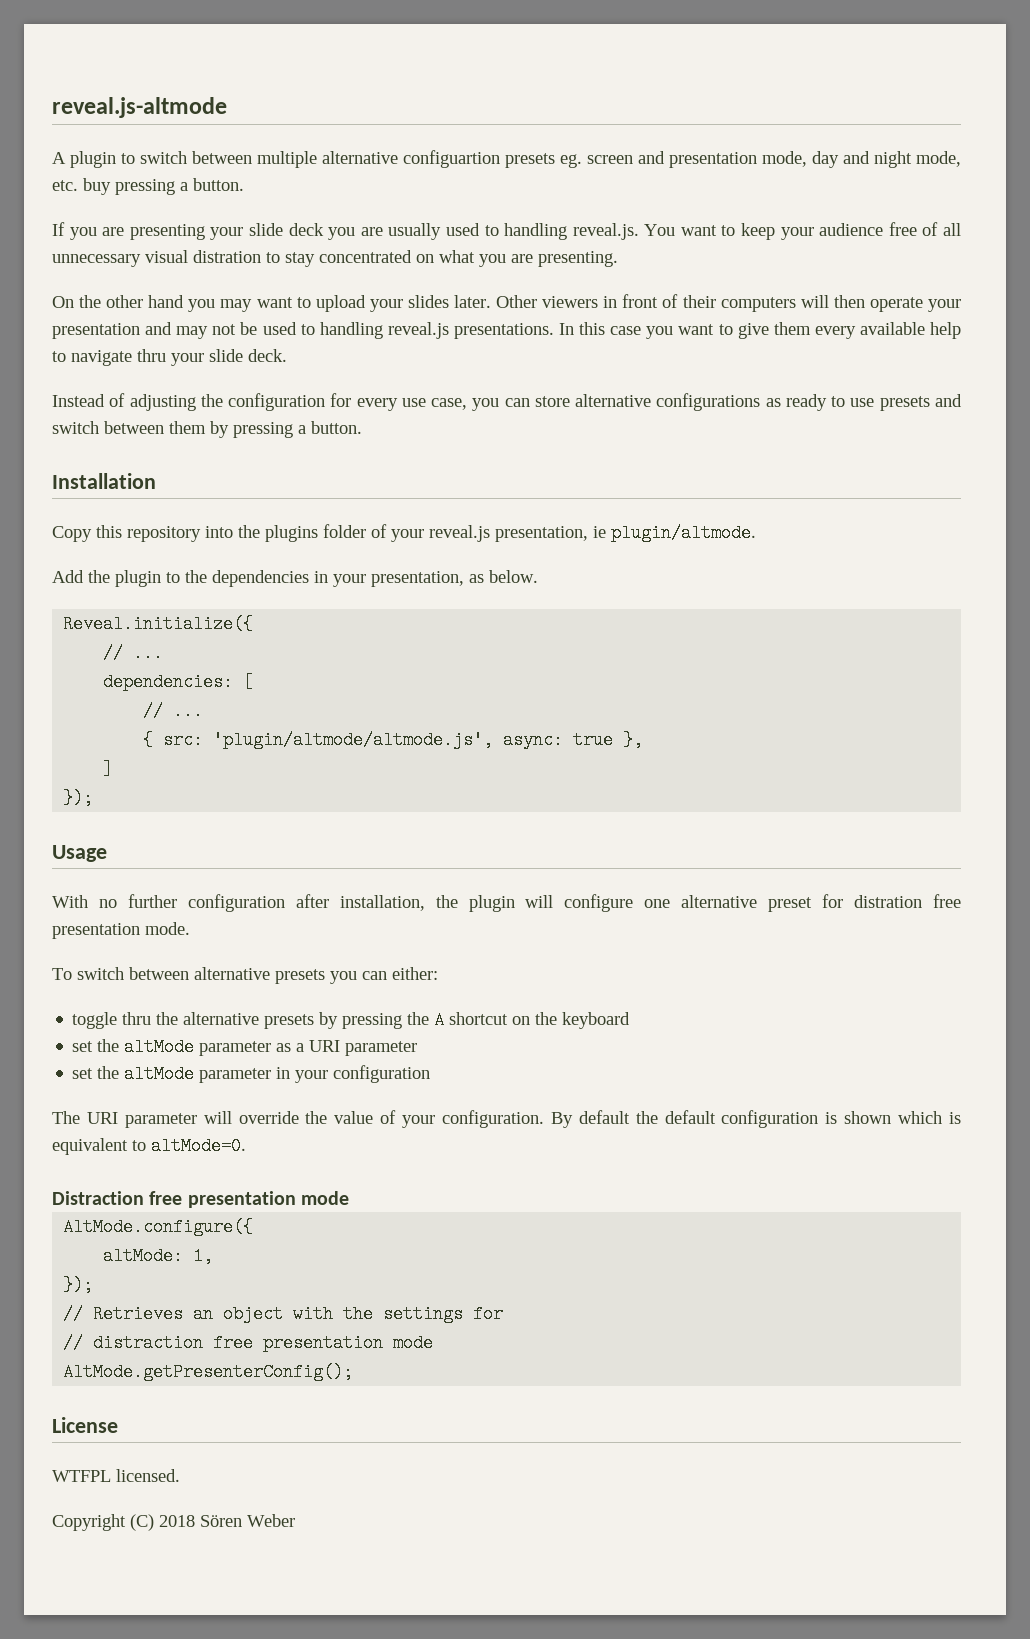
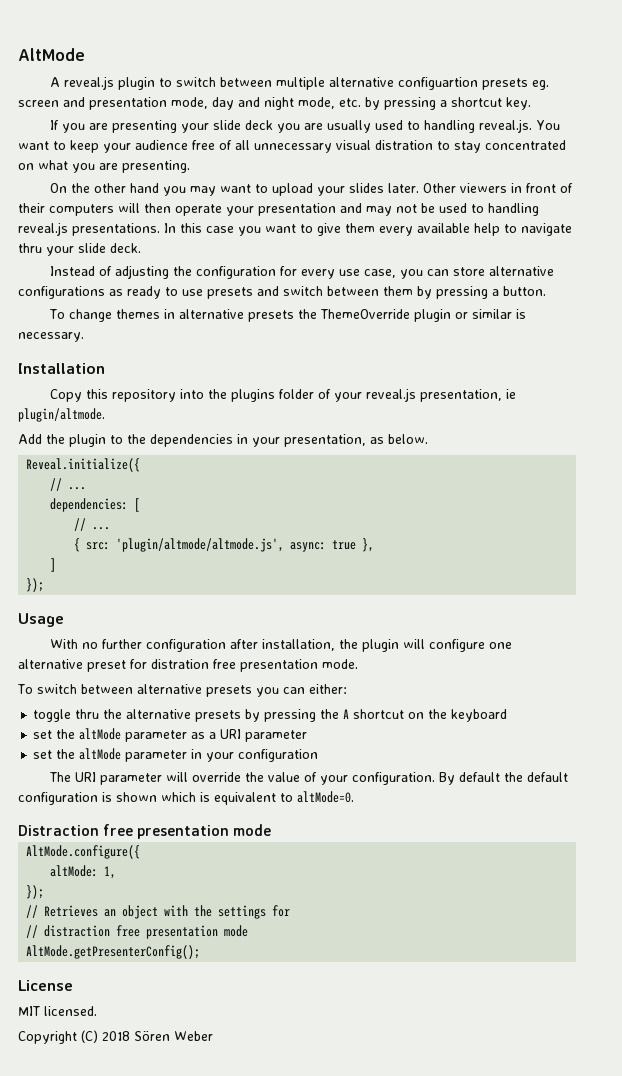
- reveal.js-altmode
- A plugin to switch between multiple alternative configuartion presets eg. screen and presentation mode, day and night mode, etc. buy pressing a button.
+ AltMode
+ A reveal.js plugin to switch between multiple alternative configuartion presets eg. screen and presentation mode, day and night mode, etc. by pressing a shortcut key.
+ To change themes in alternative presets the ThemeOverride plugin or similar is necessary.
- WTFPL licensed.
+ MIT licensed.

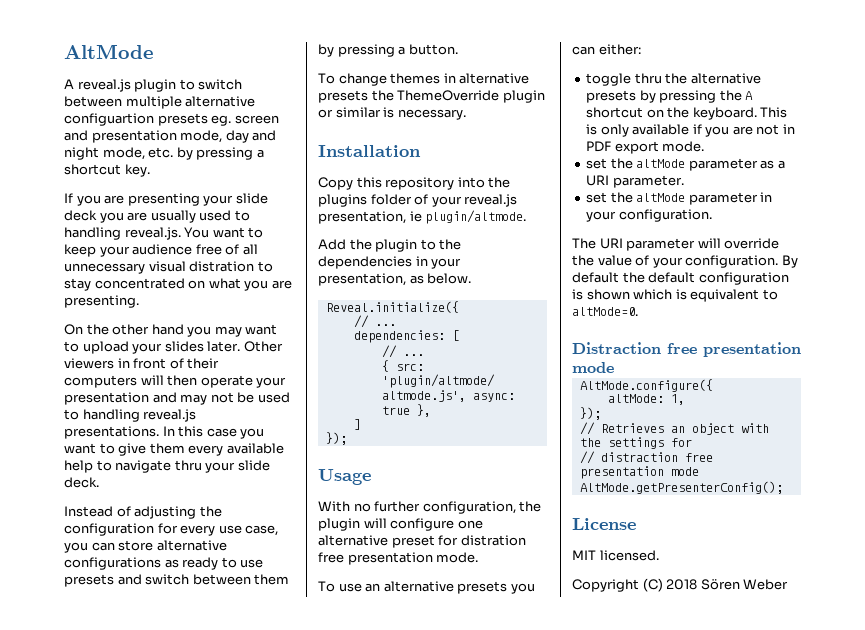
- With no further configuration after installation, the plugin will configure one alternative preset for distration free presentation mode.
+ With no further configuration, the plugin will configure one alternative preset for distration free presentation mode.
- To switch between alternative presets you can either:
+ To use an alternative presets you can either:
- toggle thru the alternative presets by pressing the A shortcut on the keyboard
+ toggle thru the alternative presets by pressing the A shortcut on the keyboard. This is only available if you are not in PDF export mode.
- set the altMode parameter as a URI parameter
+ set the altMode parameter as a URI parameter.
- set the altMode parameter in your configuration
+ set the altMode parameter in your configuration.

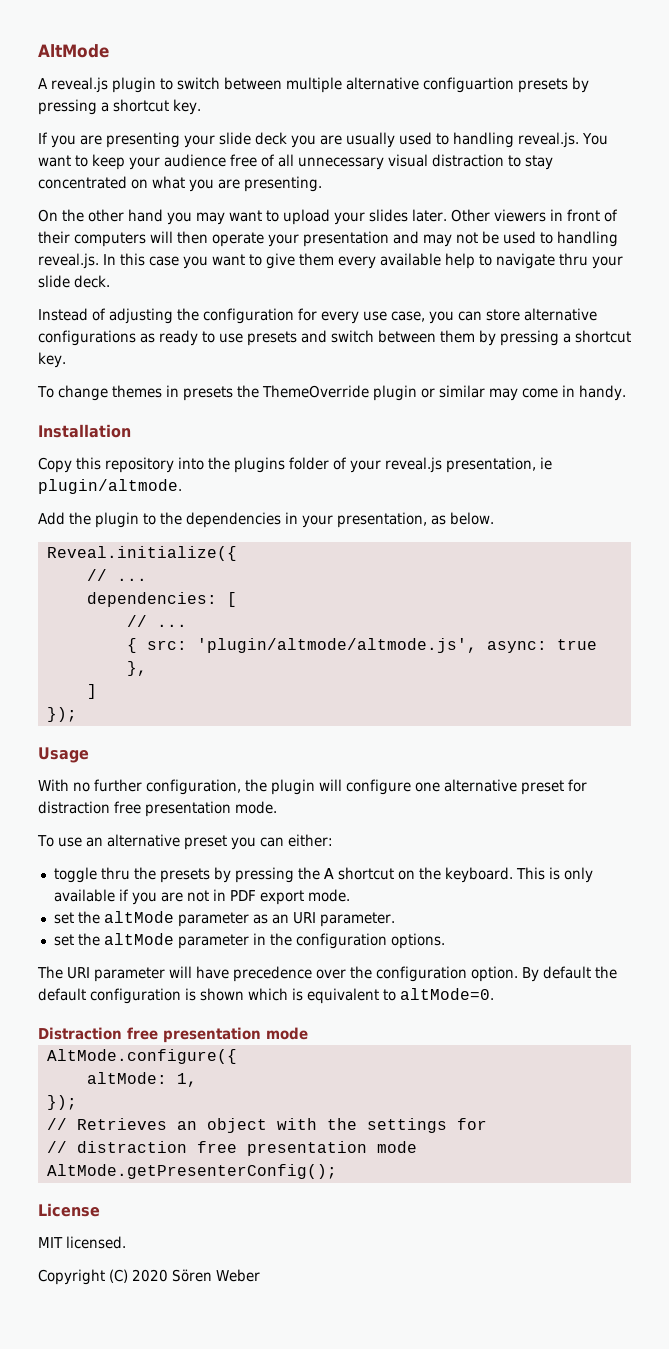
- A reveal.js plugin to switch between multiple alternative configuartion presets eg. screen and presentation mode, day and night mode, etc. by pressing a shortcut key.
+ A reveal.js plugin to switch between multiple alternative configuartion presets by pressing a shortcut key.
- If you are presenting your slide deck you are usually used to handling reveal.js. You want to keep your audience free of all unnecessary visual distration to stay concentrated on what you are presenting.
+ If you are presenting your slide deck you are usually used to handling reveal.js. You want to keep your audience free of all unnecessary visual distraction to stay concentrated on what you are presenting.
- Other viewers in front of their computers will then operate your presentation and may not be used to handling reveal.js presentations. In this case you want to give them every available help to navigate thru your slide deck.
+ Other viewers in front of their computers will then operate your presentation and may not be used to handling reveal.js. In this case you want to give them every available help to navigate thru your slide deck.
- Instead of adjusting the configuration for every use case, you can store alternative configurations as ready to use presets and switch between them by pressing a button.
+ Instead of adjusting the configuration for every use case, you can store alternative configurations as ready to use presets and switch between them by pressing a shortcut key.
- To change themes in alternative presets the ThemeOverride plugin or similar is necessary.
+ To change themes in presets the ThemeOverride plugin or similar may come in handy.
- With no further configuration, the plugin will configure one alternative preset for distration free presentation mode.
+ With no further configuration, the plugin will configure one alternative preset for distraction free presentation mode.
- To use an alternative presets you can either:
+ To use an alternative preset you can either:
- toggle thru the alternative presets by pressing the A shortcut on the keyboard.
+ toggle thru the presets by pressing the A shortcut on the keyboard.
- set the altMode parameter as a URI parameter.
+ set the altMode parameter as an URI parameter.
- set the altMode parameter in your configuration.
+ set the altMode parameter in the configuration options.
- The URI parameter will override the value of your configuration.
+ The URI parameter will have precedence over the configuration option.
- Copyright (C) 2018 Sören Weber
+ Copyright (C) 2020 Sören Weber

